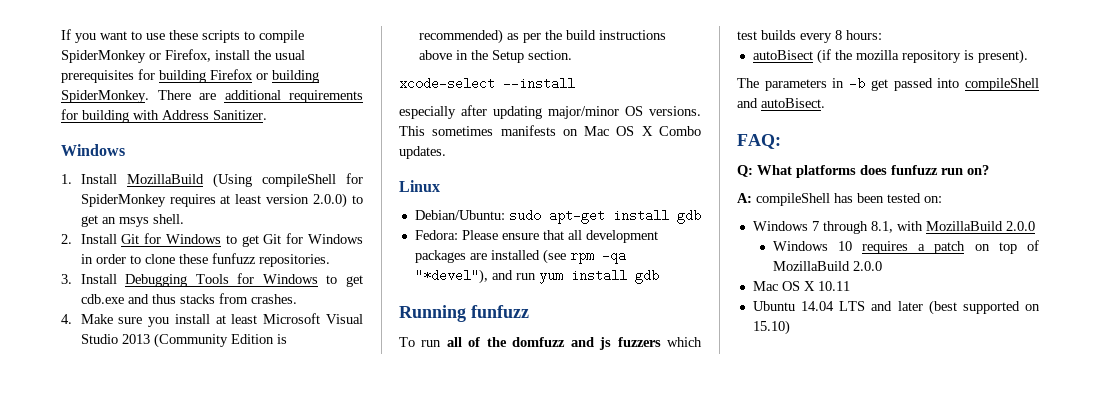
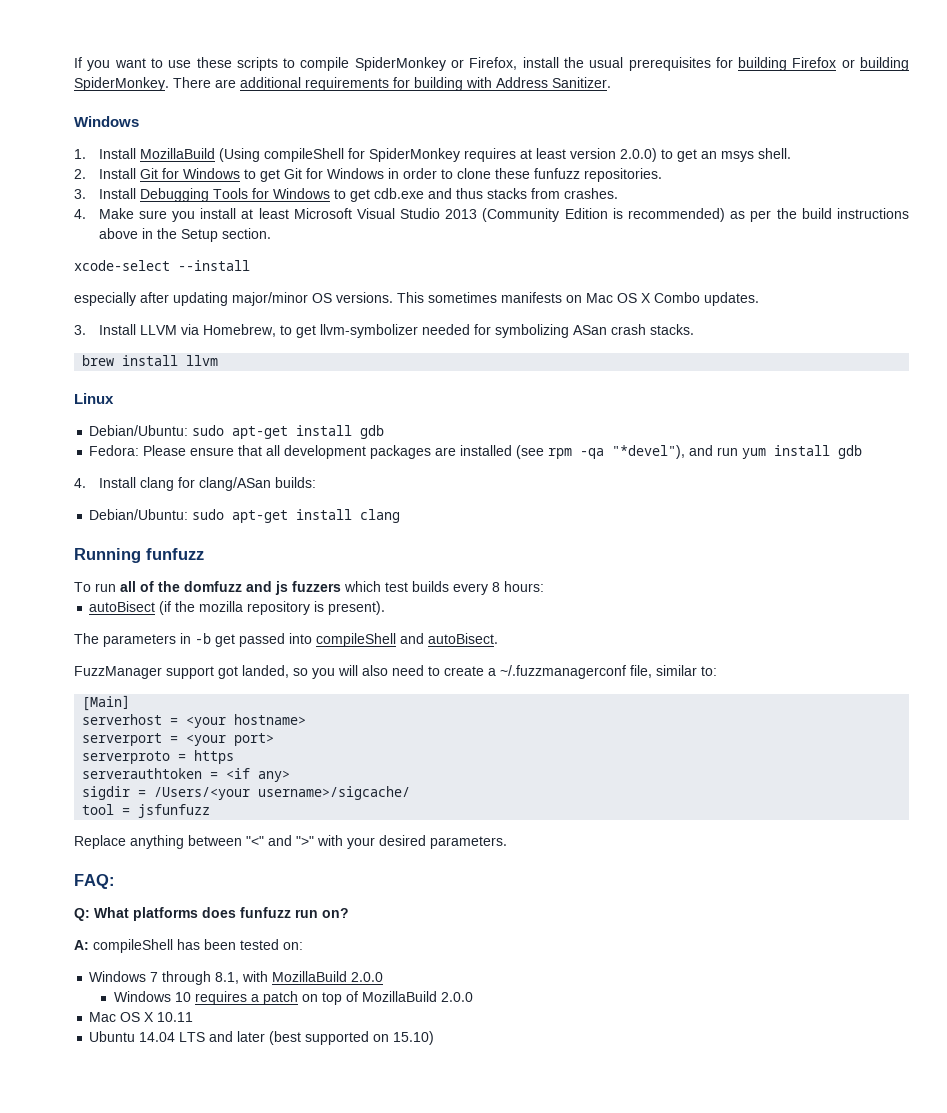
+ 3. Install LLVM via Homebrew, to get llvm-symbolizer needed for symbolizing ASan crash stacks.
+ brew install llvm
+ 4. Install clang for clang/ASan builds:
+ Debian/Ubuntu: sudo apt-get install clang
+ FuzzManager support got landed, so you will also need to create a ~/.fuzzmanagerconf file, similar to:
+ [Main]
+ serverhost = <your hostname>
+ serverport = <your port>
+ serverproto = https
+ serverauthtoken = <if any>
+ sigdir = /Users/<your username>/sigcache/
+ tool = jsfunfuzz
+ Replace anything between "<" and ">" with your desired parameters.

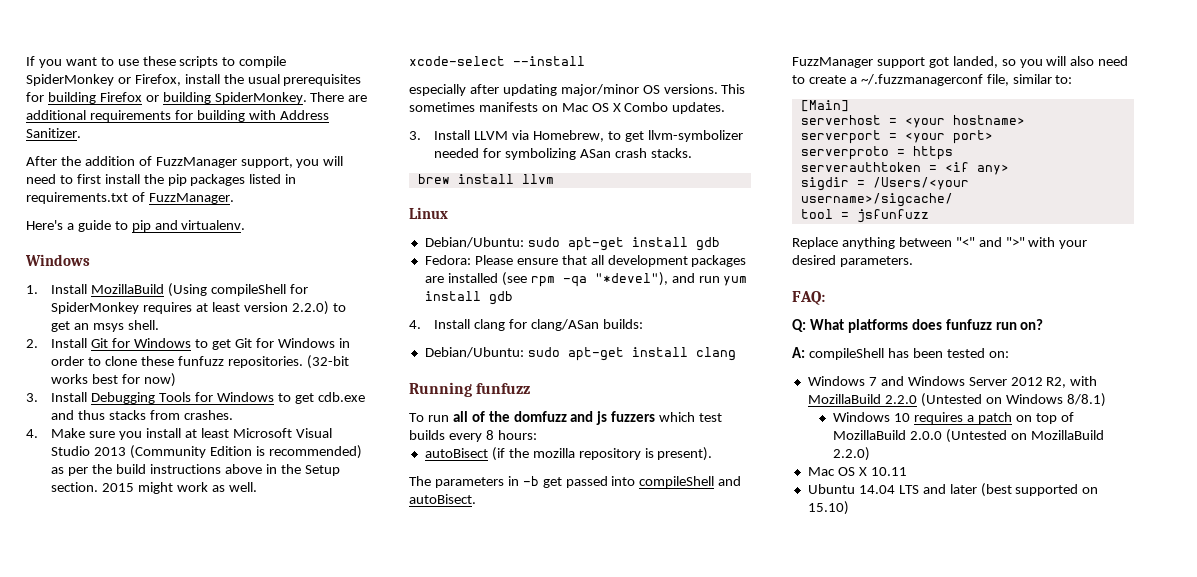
+ After the addition of FuzzManager support, you will need to first install the pip packages listed in requirements.txt of FuzzManager.
+ Here's a guide to pip and virtualenv.
- 1. Install MozillaBuild (Using compileShell for SpiderMonkey requires at least version 2.0.0) to get an msys shell.
+ 1. Install MozillaBuild (Using compileShell for SpiderMonkey requires at least version 2.2.0) to get an msys shell.
+ (32-bit works best for now)
+ 2015 might work as well.
- Windows 7 through 8.1, with MozillaBuild 2.0.0
+ Windows 7 and Windows Server 2012 R2, with MozillaBuild 2.2.0 (Untested on Windows 8/8.1)
- Windows 10 requires a patch on top of MozillaBuild 2.0.0
+ Windows 10 requires a patch on top of MozillaBuild 2.0.0 (Untested on MozillaBuild 2.2.0)

